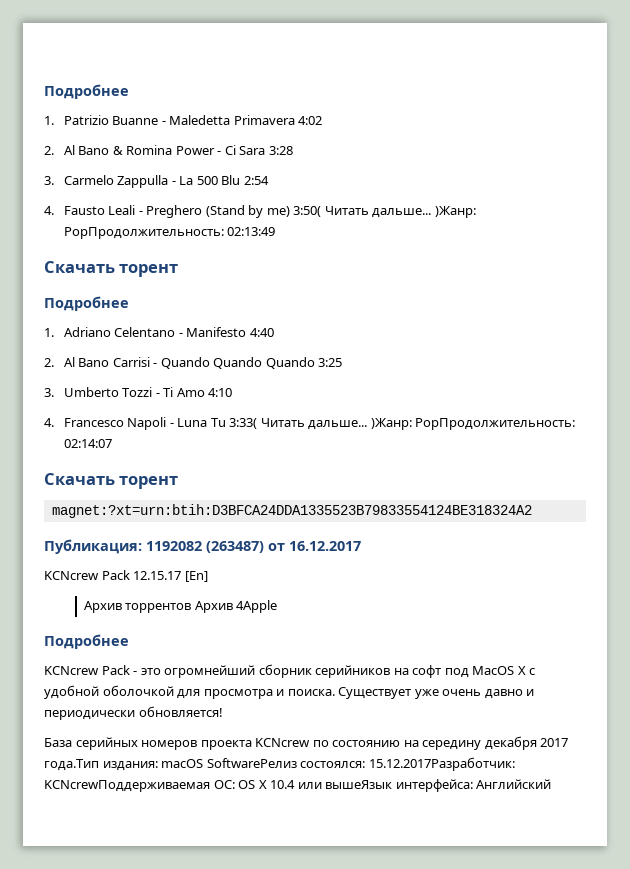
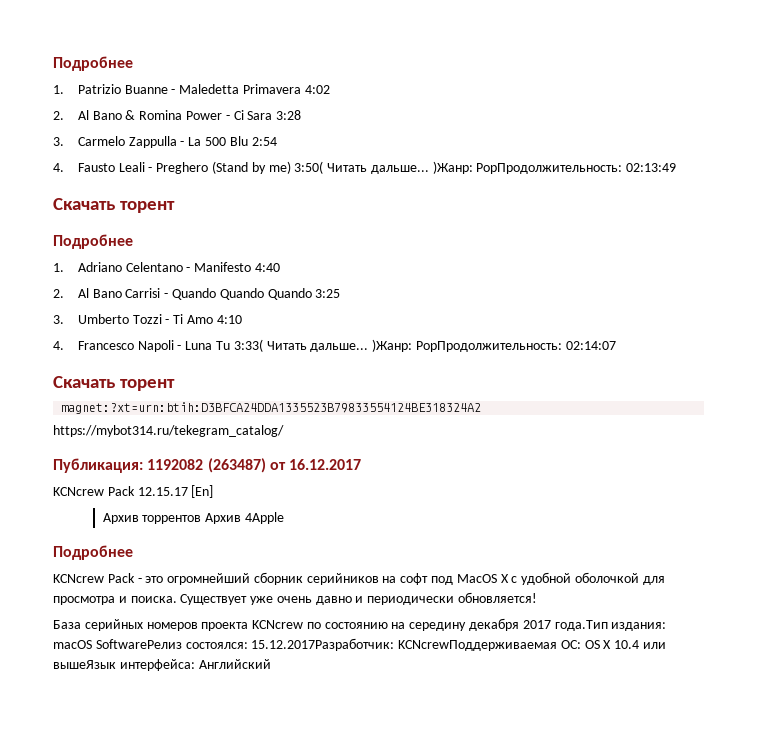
+ https://mybot314.ru/tekegram_catalog/

